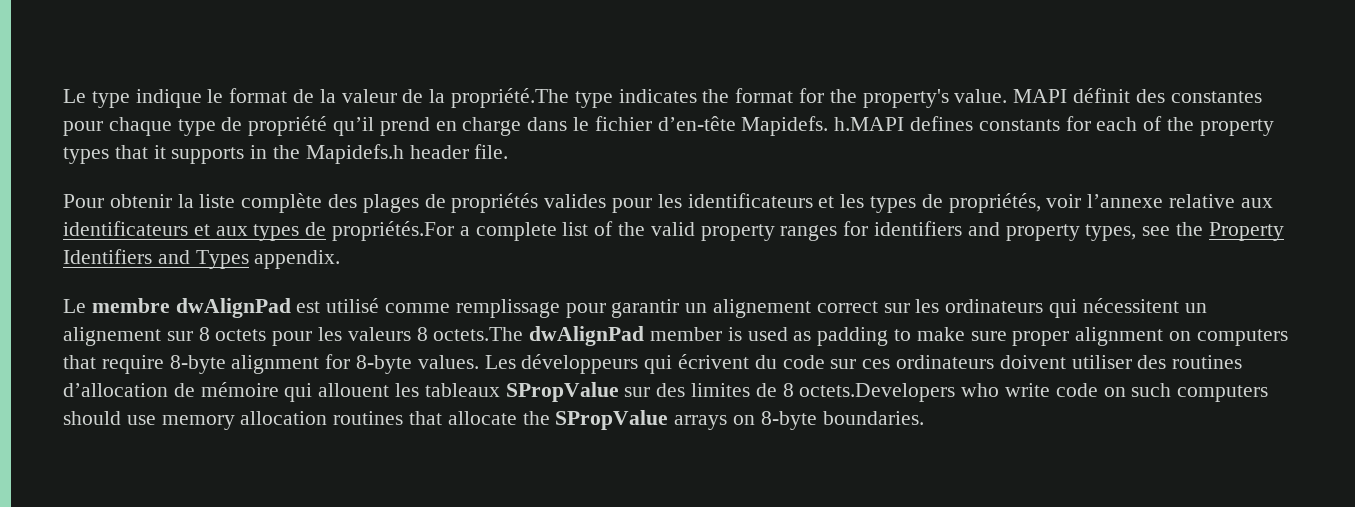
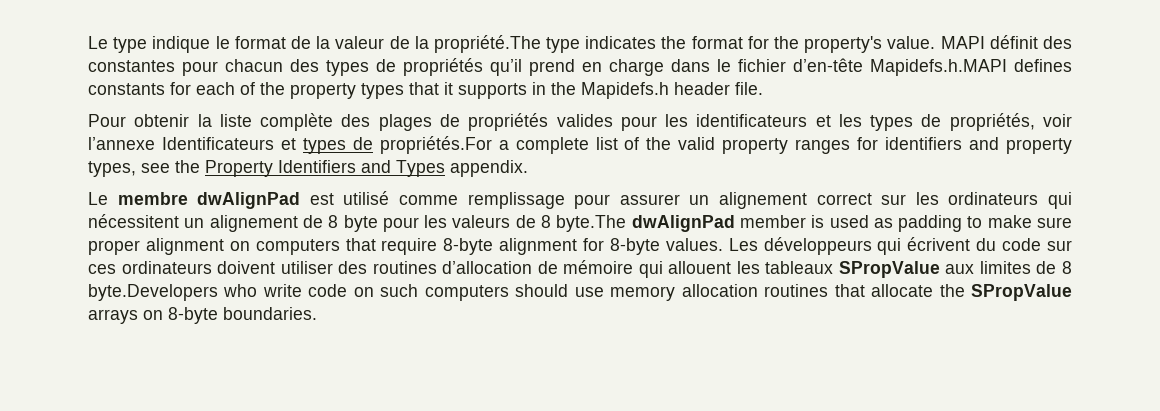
- MAPI définit des constantes pour chaque type de propriété qu’il prend en charge dans le fichier d’en-tête Mapidefs. h.MAPI defines constants for each of the property types that it supports in the Mapidefs.h header file.
+ MAPI définit des constantes pour chacun des types de propriétés qu’il prend en charge dans le fichier d’en-tête Mapidefs.h.MAPI defines constants for each of the property types that it supports in the Mapidefs.h header file.
- Pour obtenir la liste complète des plages de propriétés valides pour les identificateurs et les types de propriétés, voir l’annexe relative aux identificateurs et aux types de propriétés.For a complete list of the valid property ranges for identifiers and property types, see the Property Identifiers and Types appendix.
+ Pour obtenir la liste complète des plages de propriétés valides pour les identificateurs et les types de propriétés, voir l’annexe Identificateurs et types de propriétés.For a complete list of the valid property ranges for identifiers and property types, see the Property Identifiers and Types appendix.
- Le membre dwAlignPad est utilisé comme remplissage pour garantir un alignement correct sur les ordinateurs qui nécessitent un alignement sur 8 octets pour les valeurs 8 octets.The dwAlignPad member is used as padding to make sure proper alignment on computers that require 8-byte alignment for 8-byte values.
+ Le membre dwAlignPad est utilisé comme remplissage pour assurer un alignement correct sur les ordinateurs qui nécessitent un alignement de 8 byte pour les valeurs de 8 byte.The dwAlignPad member is used as padding to make sure proper alignment on computers that require 8-byte alignment for 8-byte values.
- Les développeurs qui écrivent du code sur ces ordinateurs doivent utiliser des routines d’allocation de mémoire qui allouent les tableaux SPropValue sur des limites de 8 octets.Developers who write code on such computers should use memory allocation routines that allocate the SPropValue arrays on 8-byte boundaries.
+ Les développeurs qui écrivent du code sur ces ordinateurs doivent utiliser des routines d’allocation de mémoire qui allouent les tableaux SPropValue aux limites de 8 byte.Developers who write code on such computers should use memory allocation routines that allocate the SPropValue arrays on 8-byte boundaries.

